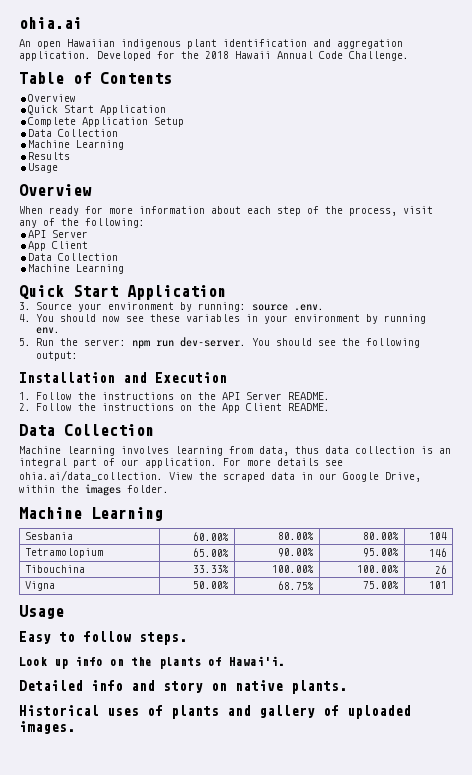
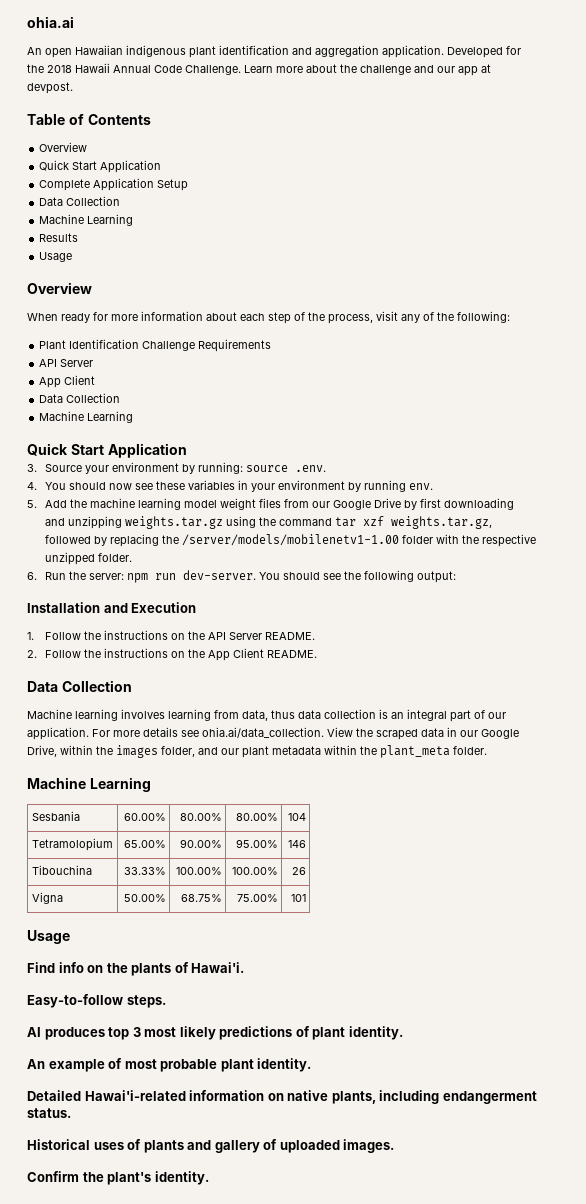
+ Learn more about the challenge and our app at devpost.
+ Plant Identification Challenge Requirements
- 5. Run the server: npm run dev-server.
+ 5. Add the machine learning model weight files from our Google Drive by first downloading and unzipping weights.tar.gz using the command tar xzf weights.tar.gz, followed by replacing the /server/models/mobilenetv1-1.00 folder with the respective unzipped folder.
+ 6. Run the server: npm run dev-server.
- For more details see ohia.ai/data_collection. View the scraped data in our Google Drive, within the images folder.
+ For more details see ohia.ai/data_collection. View the scraped data in our Google Drive, within the images folder, and our plant metadata within the plant_meta folder.
- Easy to follow steps.
- Look up info on the plants of Hawai'i.
+ Find info on the plants of Hawai'i.
- Detailed info and story on native plants.
+ Easy-to-follow steps.
+ AI produces top 3 most likely predictions of plant identity.
+ An example of most probable plant identity.
+ Detailed Hawai'i-related information on native plants, including endangerment status.
+ Confirm the plant's identity.

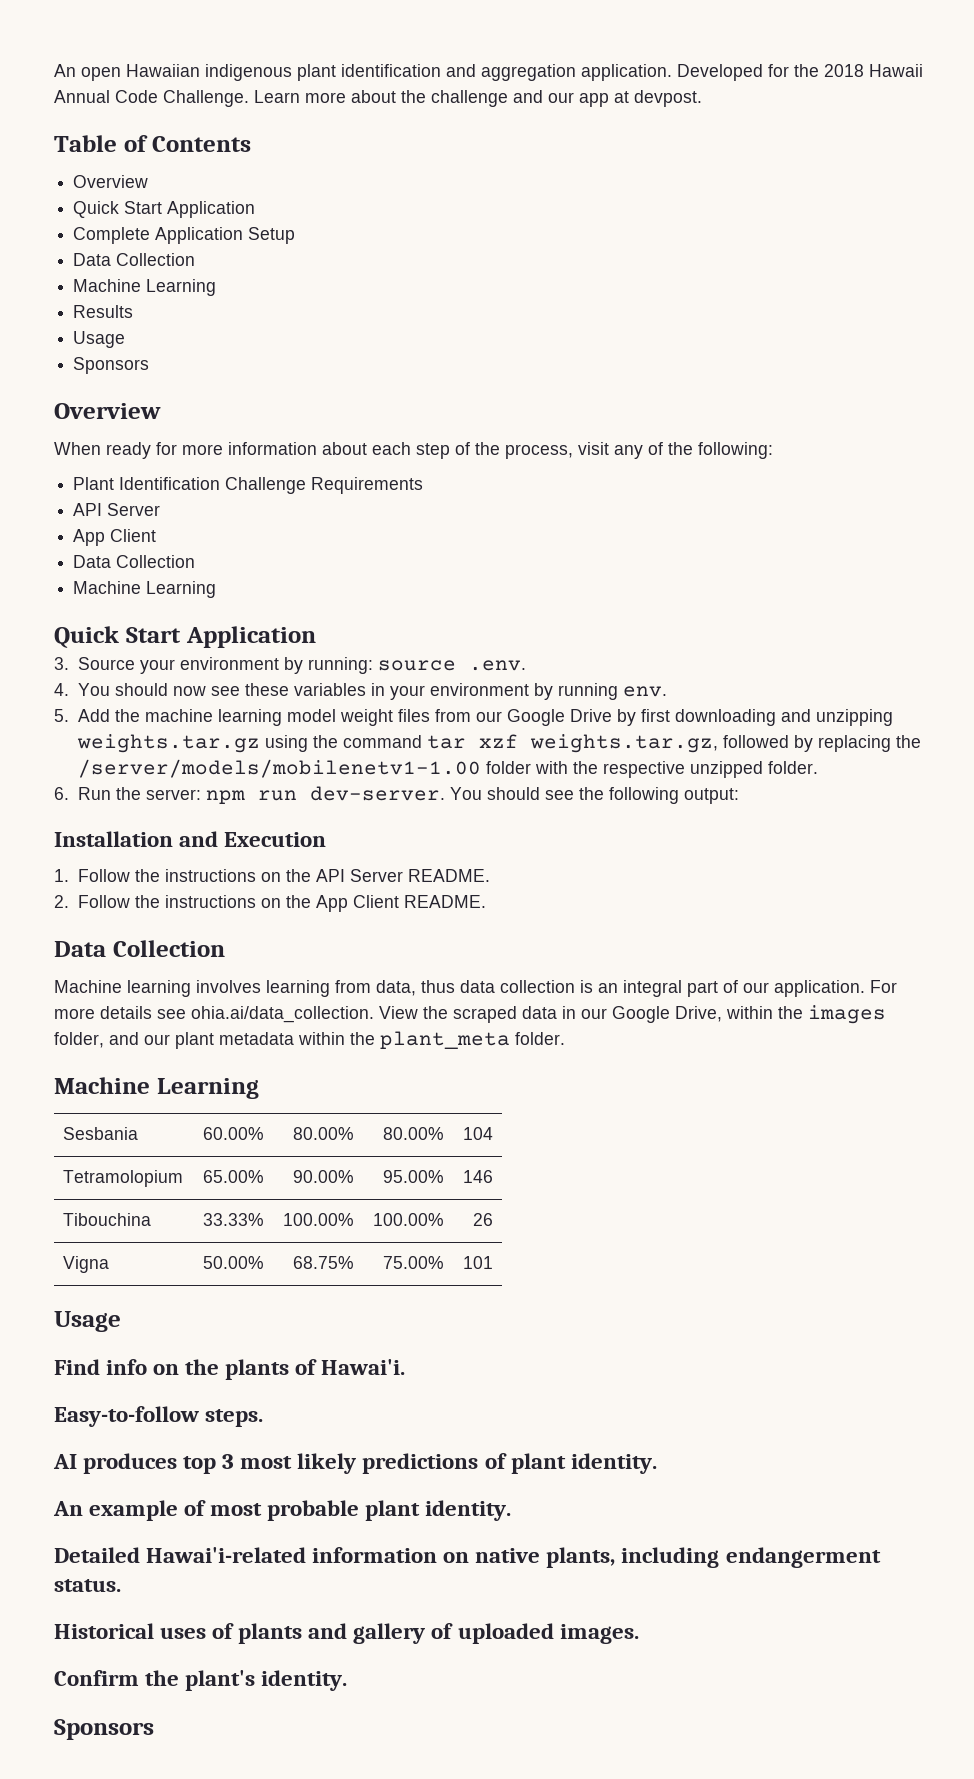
- ohia.ai
  Results
  Usage
+ Sponsors
  Confirm the plant's identity.
+ Sponsors

